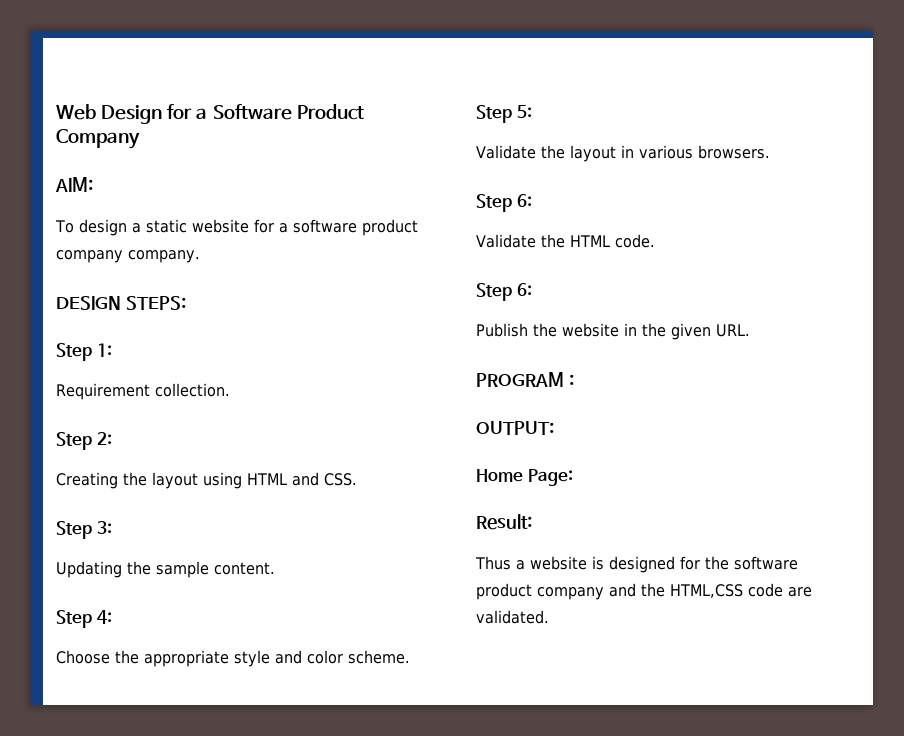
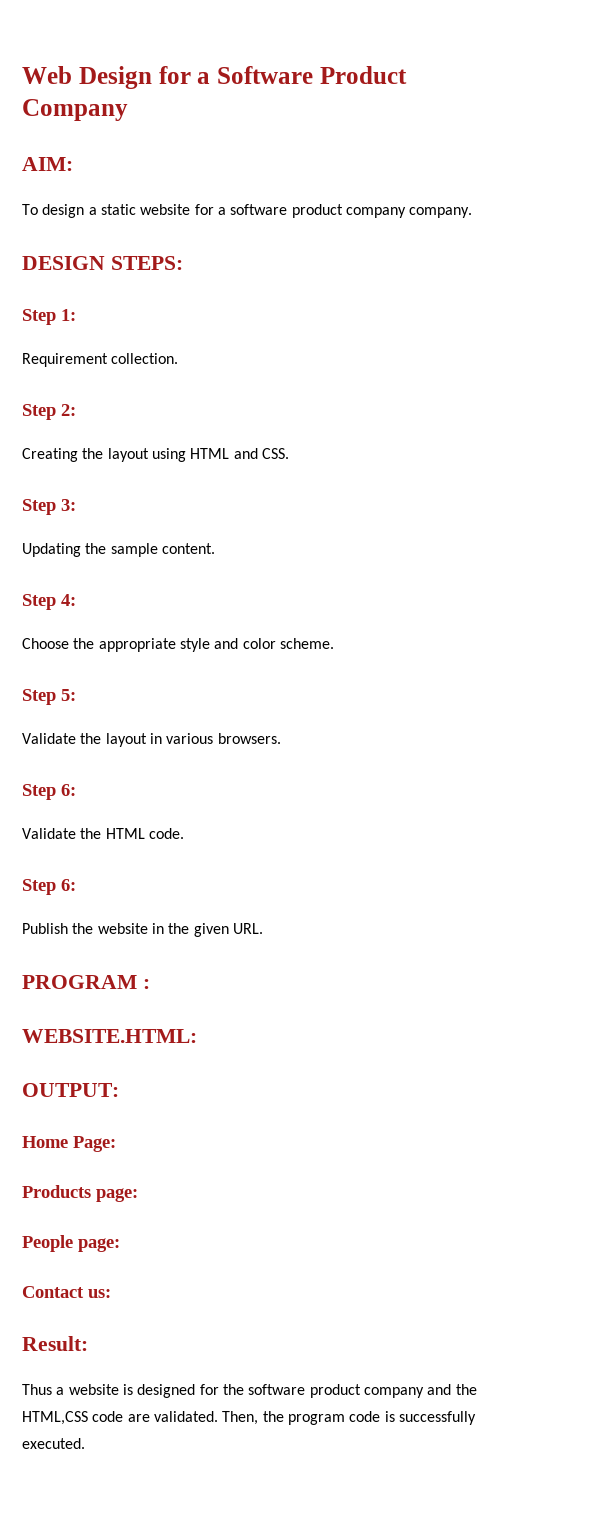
+ WEBSITE.HTML:
+ Products page:
+ People page:
+ Contact us:
+ Then, the program code is successfully executed.

